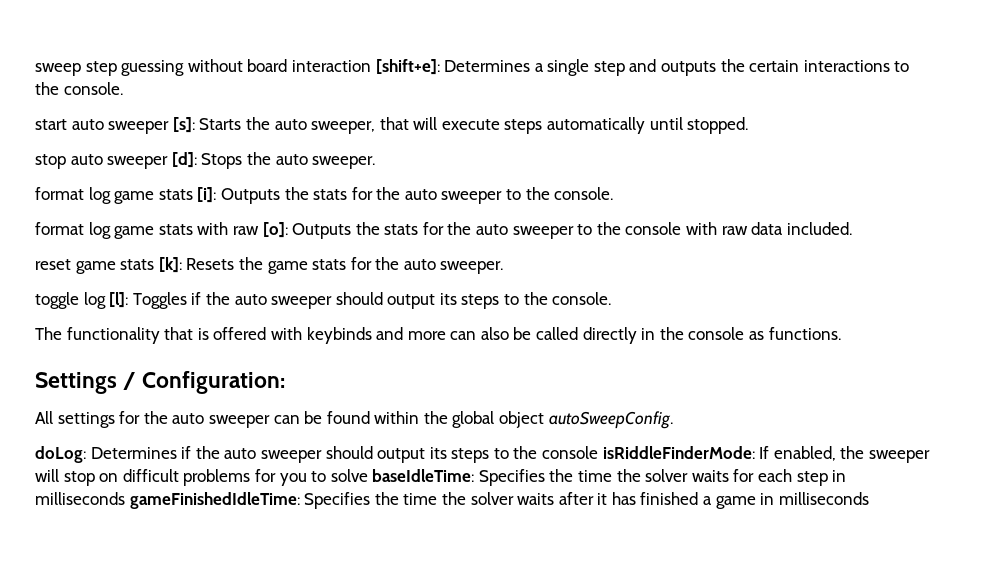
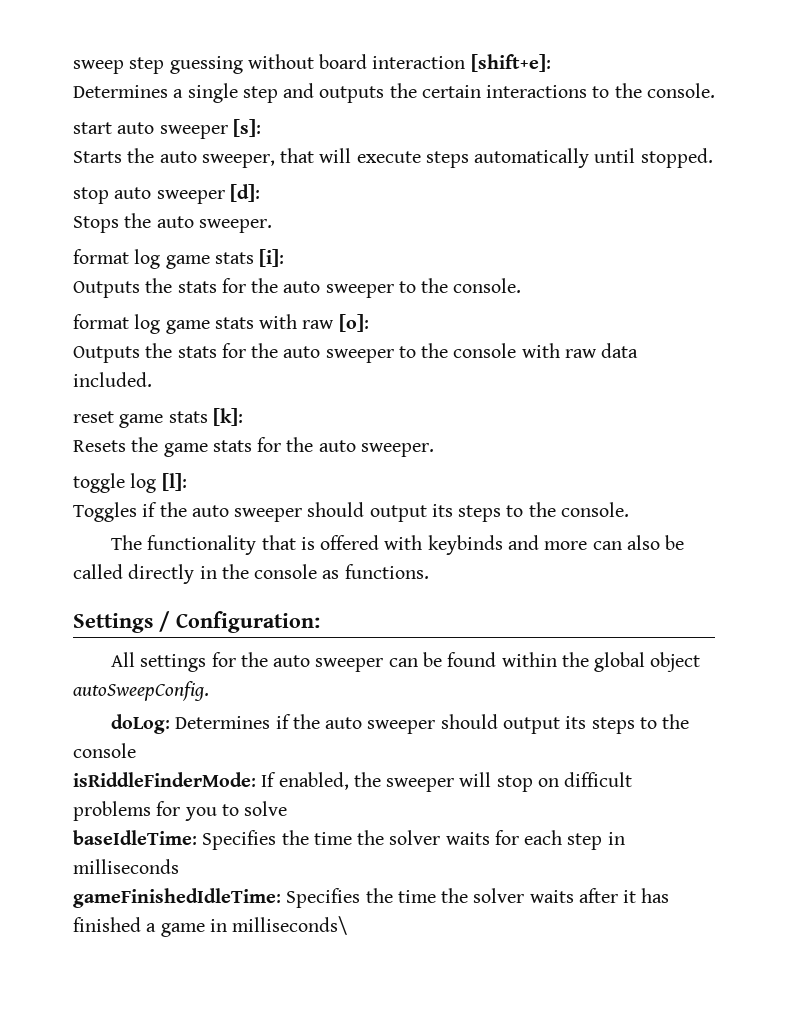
- sweep step guessing without board interaction [shift+e]: Determines a single step and outputs the certain interactions to the console.
+ sweep step guessing without board interaction [shift+e]:
+ Determines a single step and outputs the certain interactions to the console.
- start auto sweeper [s]: Starts the auto sweeper, that will execute steps automatically until stopped.
+ start auto sweeper [s]:
+ Starts the auto sweeper, that will execute steps automatically until stopped.
- stop auto sweeper [d]: Stops the auto sweeper.
+ stop auto sweeper [d]:
+ Stops the auto sweeper.
- format log game stats [i]: Outputs the stats for the auto sweeper to the console.
+ format log game stats [i]:
+ Outputs the stats for the auto sweeper to the console.
- format log game stats with raw [o]: Outputs the stats for the auto sweeper to the console with raw data included.
+ format log game stats with raw [o]:
+ Outputs the stats for the auto sweeper to the console with raw data included.
- reset game stats [k]: Resets the game stats for the auto sweeper.
+ reset game stats [k]:
+ Resets the game stats for the auto sweeper.
- toggle log [l]: Toggles if the auto sweeper should output its steps to the console.
+ toggle log [l]:
+ Toggles if the auto sweeper should output its steps to the console.
- doLog: Determines if the auto sweeper should output its steps to the console isRiddleFinderMode: If enabled, the sweeper will stop on difficult problems for you to solve baseIdleTime: Specifies the time the solver waits for each step in milliseconds gameFinishedIdleTime: Specifies the time the solver waits after it has finished a game in milliseconds
+ doLog: Determines if the auto sweeper should output its steps to the console
+ isRiddleFinderMode: If enabled, the sweeper will stop on difficult problems for you to solve
+ baseIdleTime: Specifies the time the solver waits for each step in milliseconds
+ gameFinishedIdleTime: Specifies the time the solver waits after it has finished a game in milliseconds\

